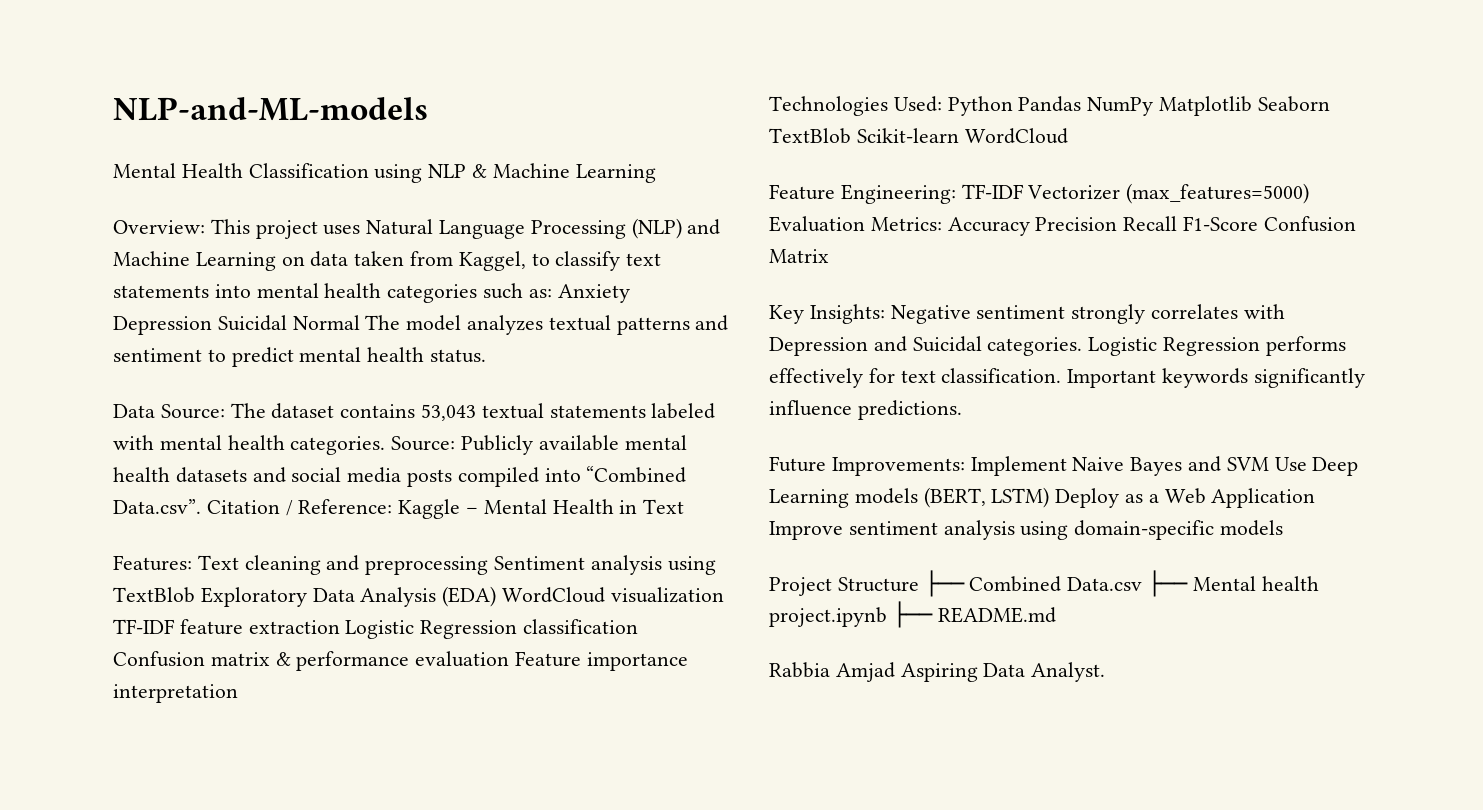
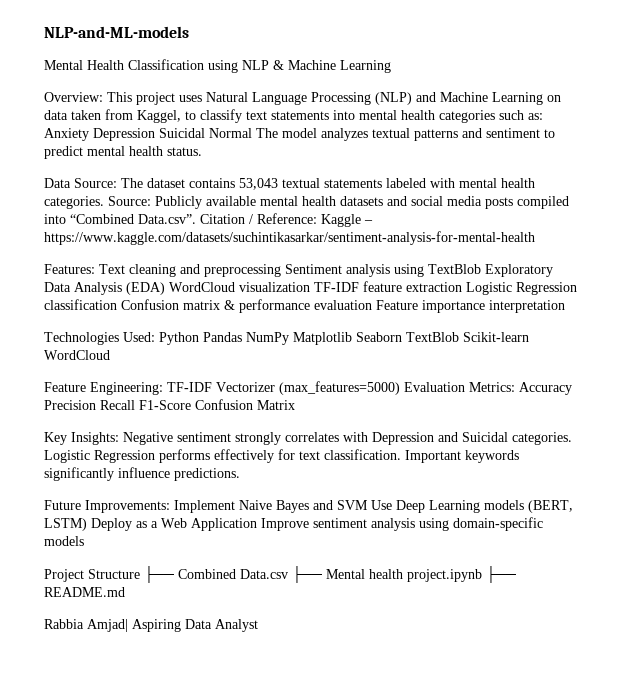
- Source: Publicly available mental health datasets and social media posts compiled into “Combined Data.csv”. Citation / Reference: Kaggle – Mental Health in Text
+ Source: Publicly available mental health datasets and social media posts compiled into “Combined Data.csv”. Citation / Reference: Kaggle – https://www.kaggle.com/datasets/suchintikasarkar/sentiment-analysis-for-mental-health
- Rabbia Amjad Aspiring Data Analyst.
+ Rabbia Amjad| Aspiring Data Analyst

